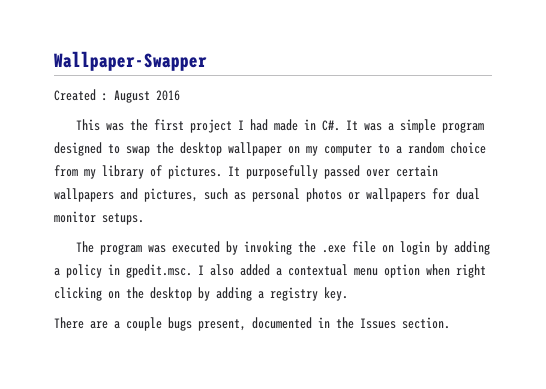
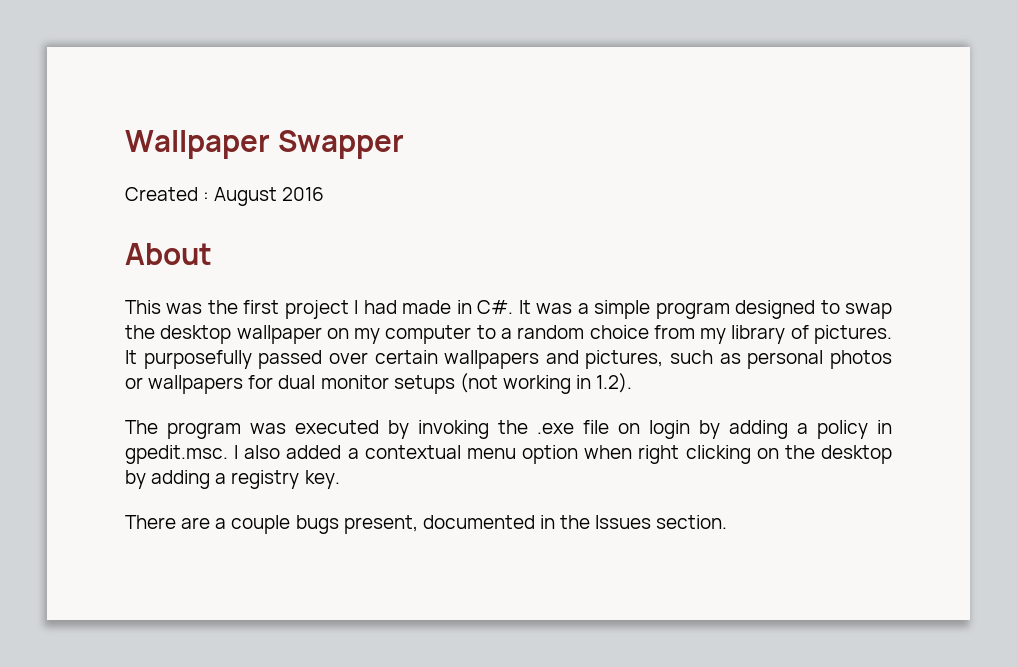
- Wallpaper-Swapper
+ Wallpaper Swapper
+ About
- It purposefully passed over certain wallpapers and pictures, such as personal photos or wallpapers for dual monitor setups.
+ It purposefully passed over certain wallpapers and pictures, such as personal photos or wallpapers for dual monitor setups (not working in 1.2).

